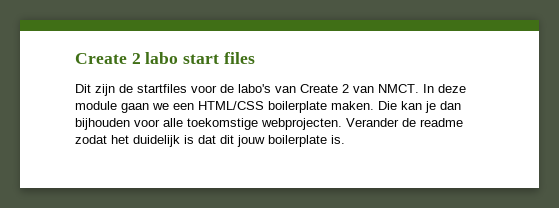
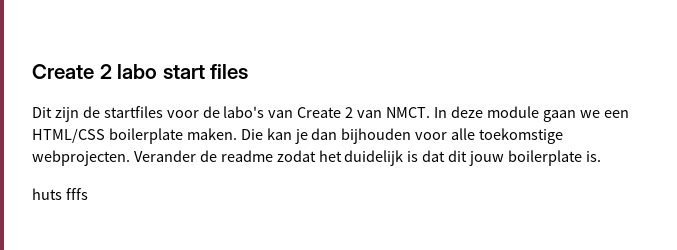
+ huts fffs

